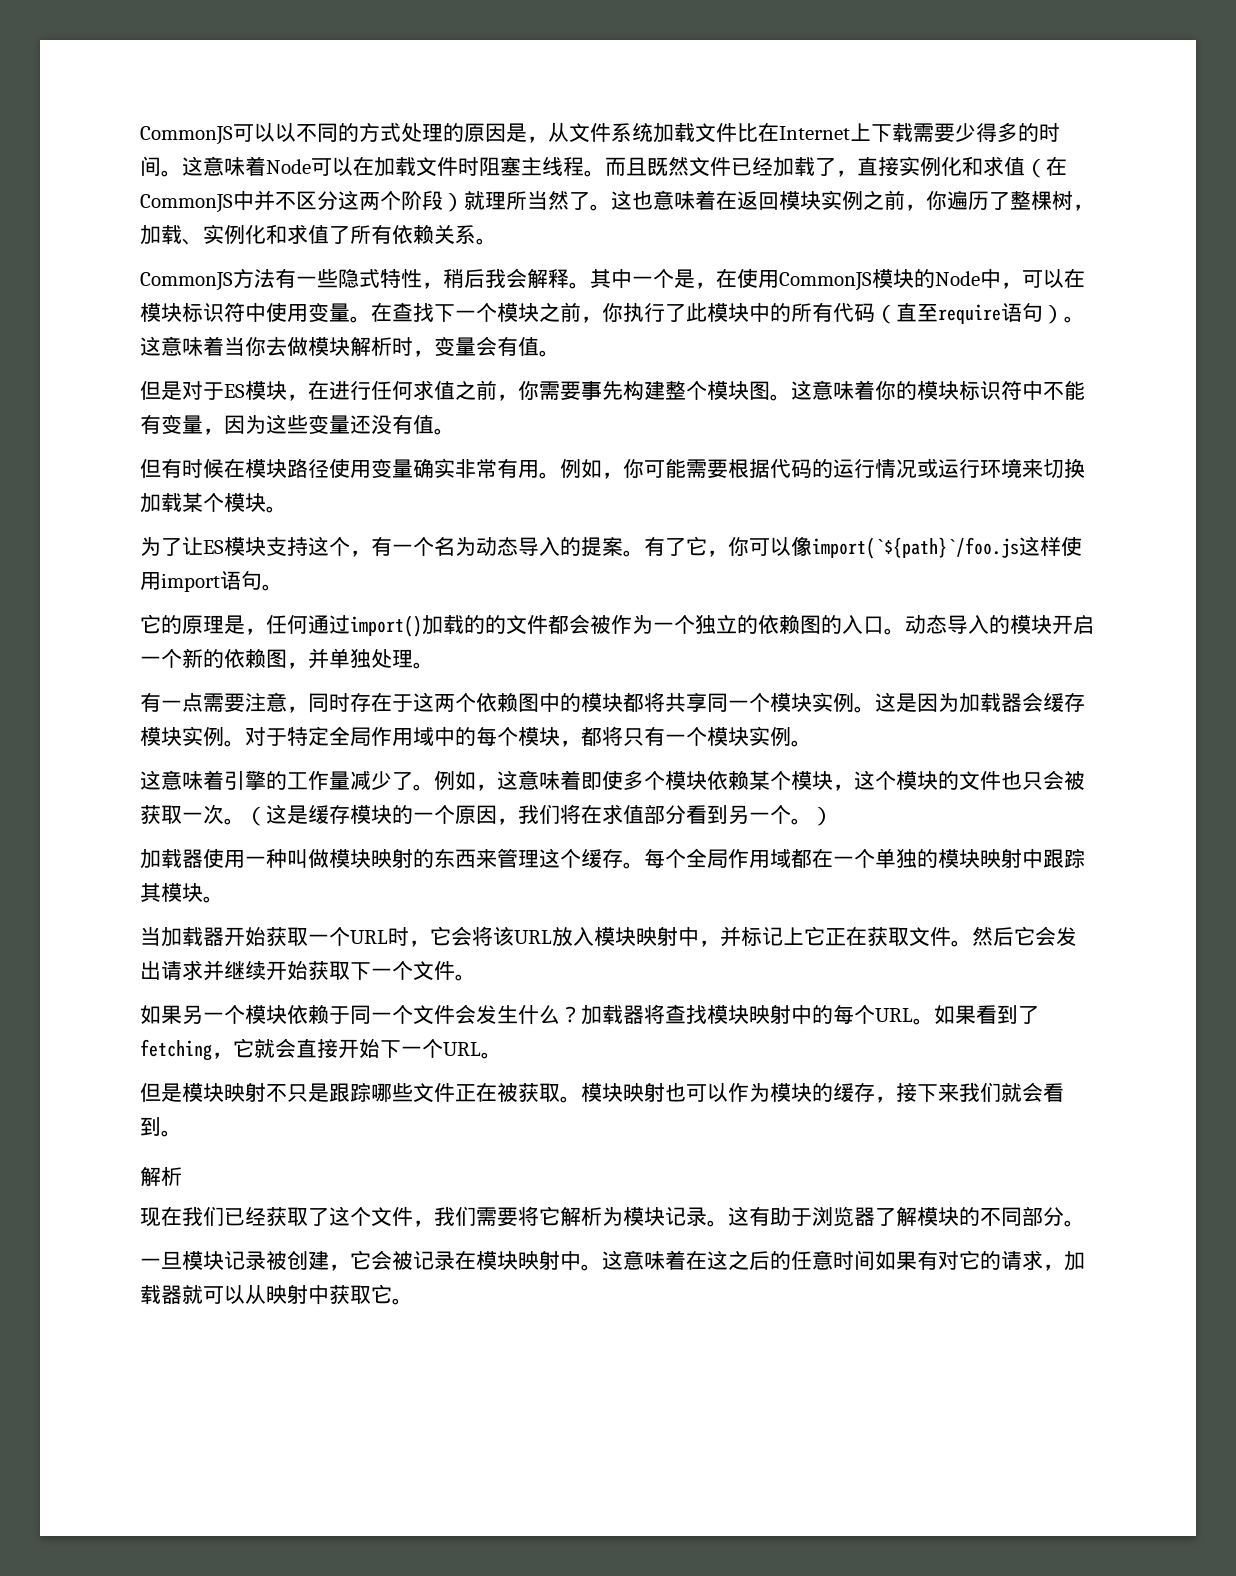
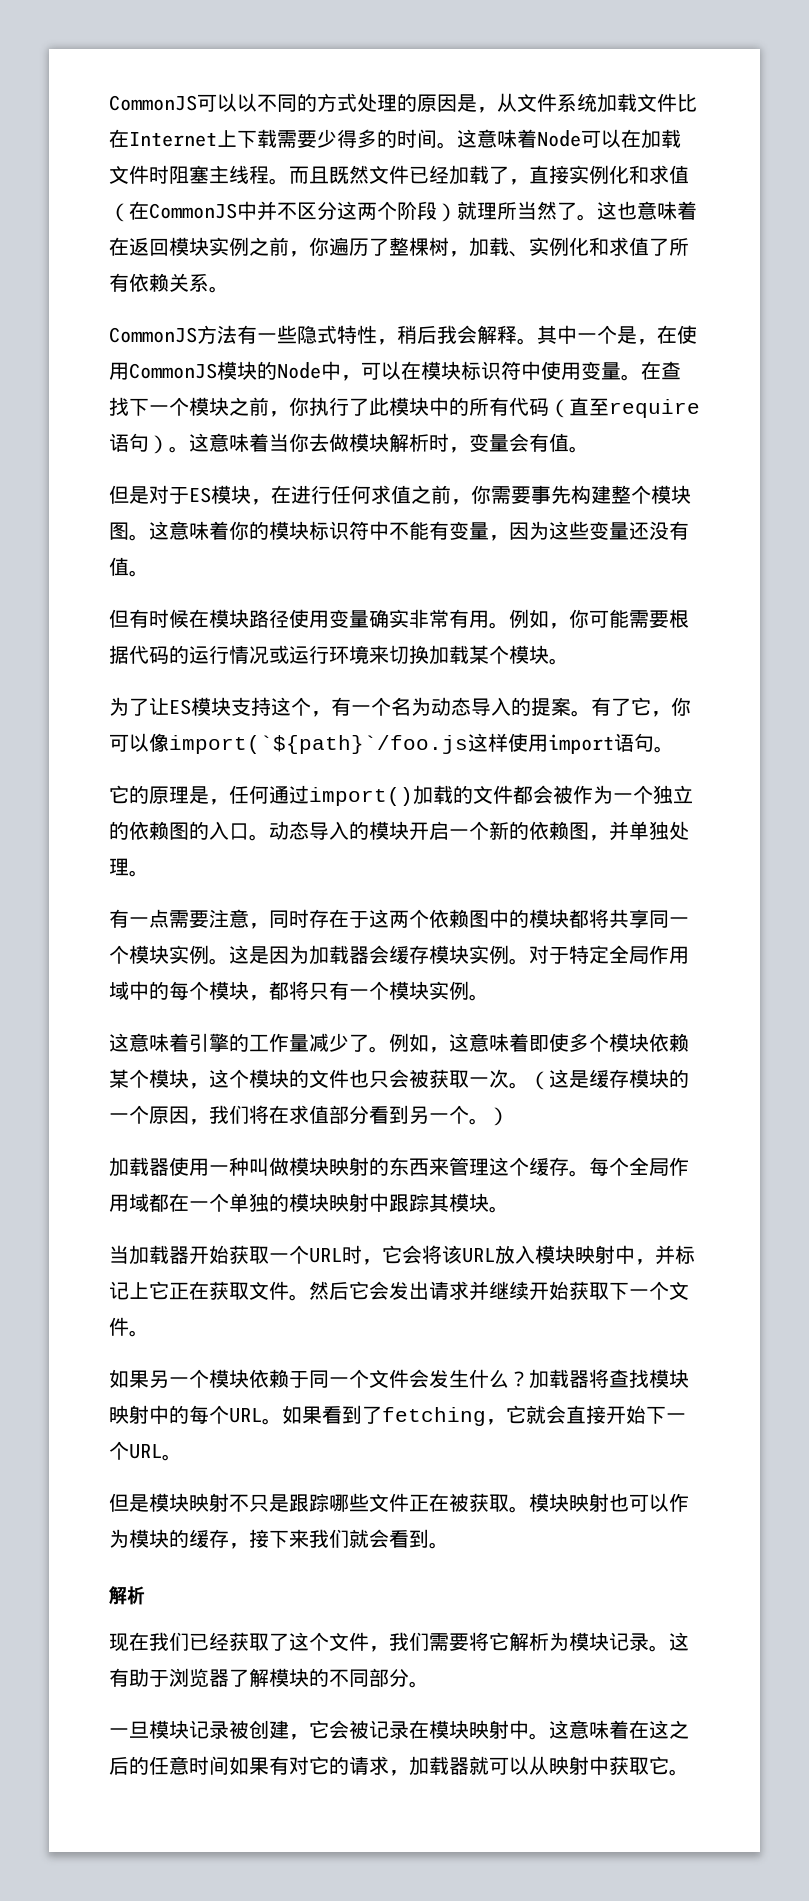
- 它的原理是，任何通过import()加载的的文件都会被作为一个独立的依赖图的入口。
+ 它的原理是，任何通过import()加载的文件都会被作为一个独立的依赖图的入口。

